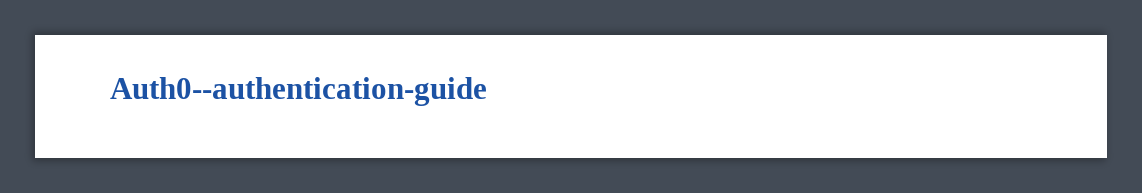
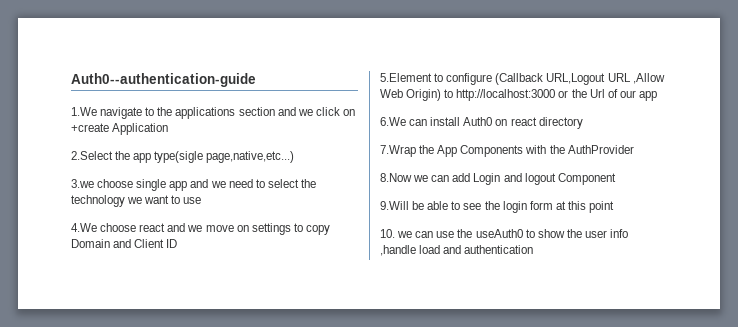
+ 1.We navigate to the applications section and we click on +create Application
+ 2.Select the app type(sigle page,native,etc...)
+ 3.we choose single app and we need to select the technology we want to use
+ 4.We choose react and we move on settings to copy Domain and Client ID
+ 5.Element to configure (Callback URL,Logout URL ,Allow Web Origin) to http://localhost:3000 or the Url of our app
+ 6.We can install Auth0 on react directory
+ 7.Wrap the App Components with the AuthProvider
+ 8.Now we can add Login and logout Component
+ 9.Will be able to see the login form at this point
+ 10. we can use the useAuth0 to show the user info ,handle load and authentication

